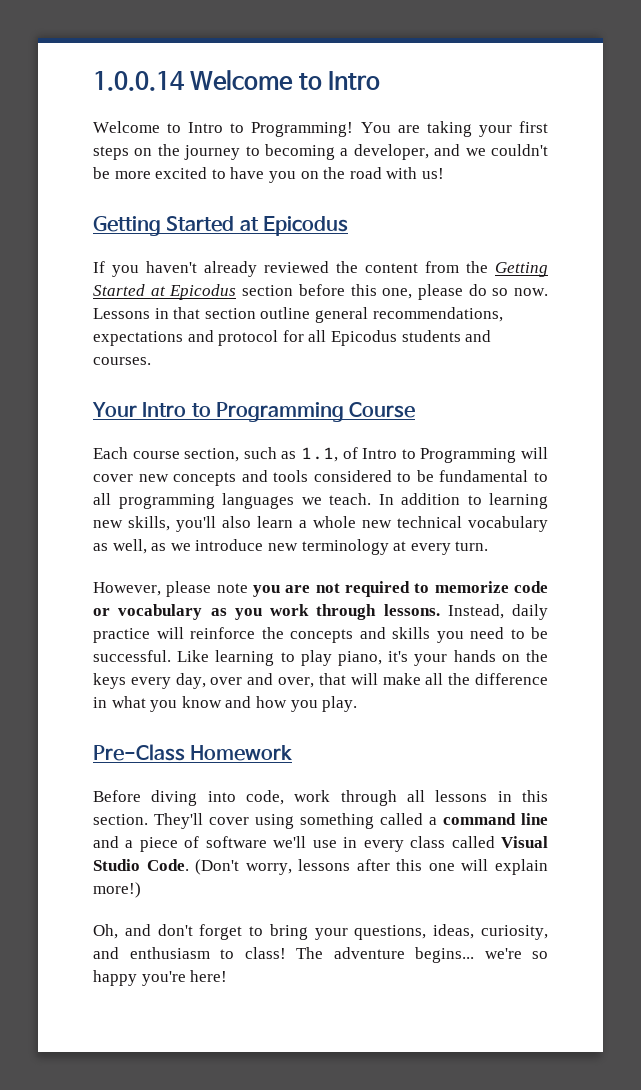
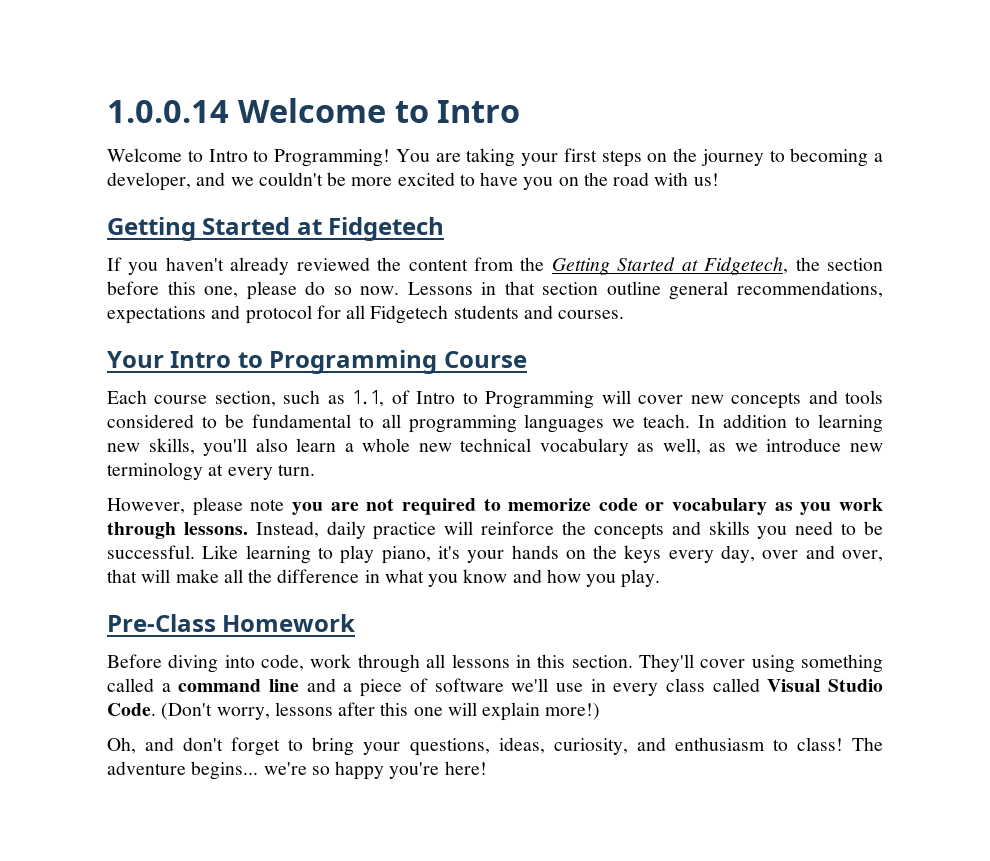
  You are taking your first steps on the journey to becoming a developer, and we couldn't be more excited to have you on the road with us!
- Getting Started at Epicodus
+ Getting Started at Fidgetech
- If you haven't already reviewed the content from the Getting Started at Epicodus section before this one, please do so now.
+ If you haven't already reviewed the content from the Getting Started at Fidgetech, the section before this one, please do so now.
- Lessons in that section outline general recommendations, expectations and protocol for all Epicodus students and courses.
+ Lessons in that section outline general recommendations, expectations and protocol for all Fidgetech students and courses.

